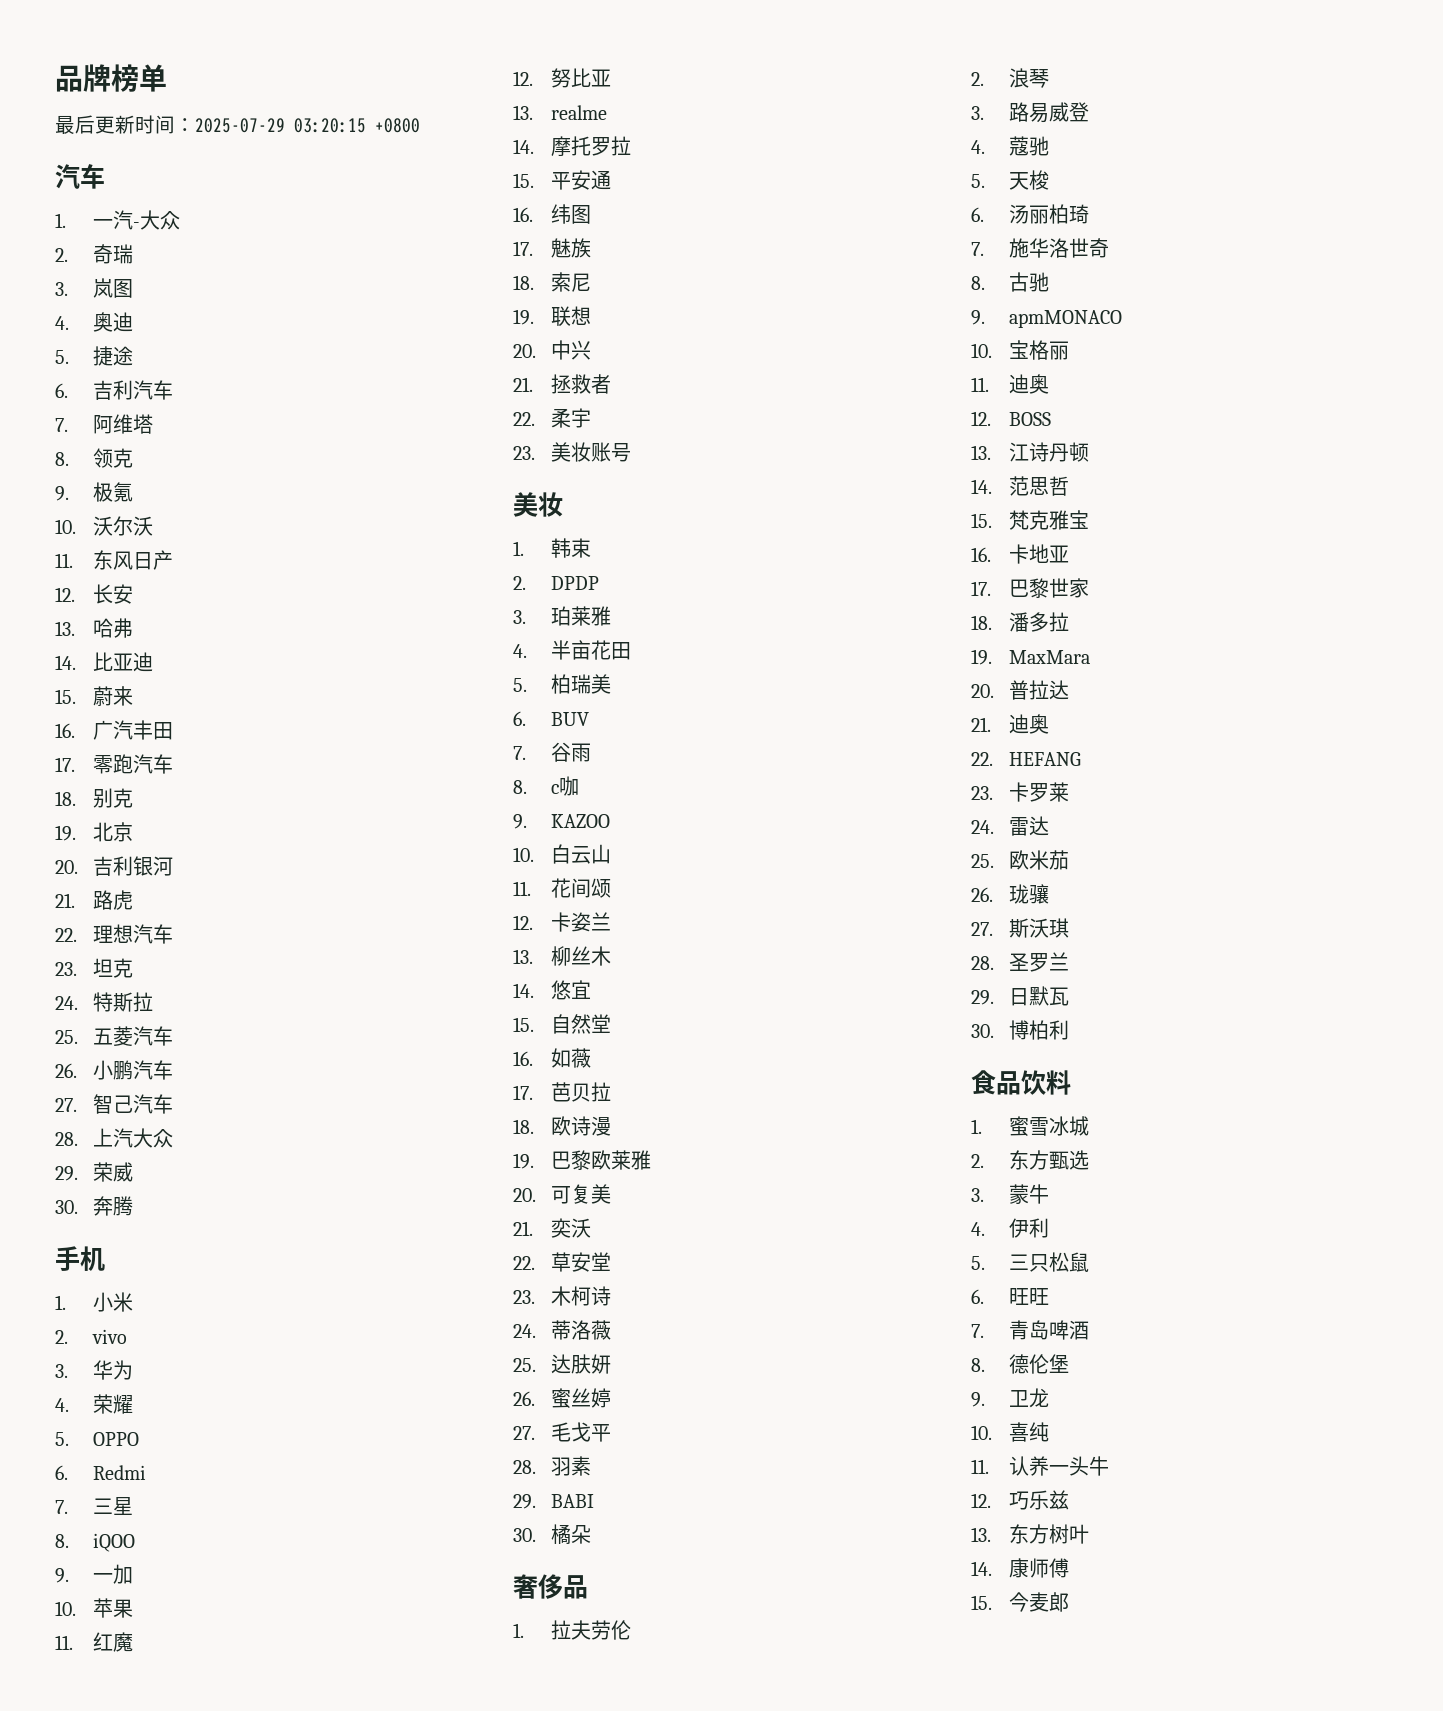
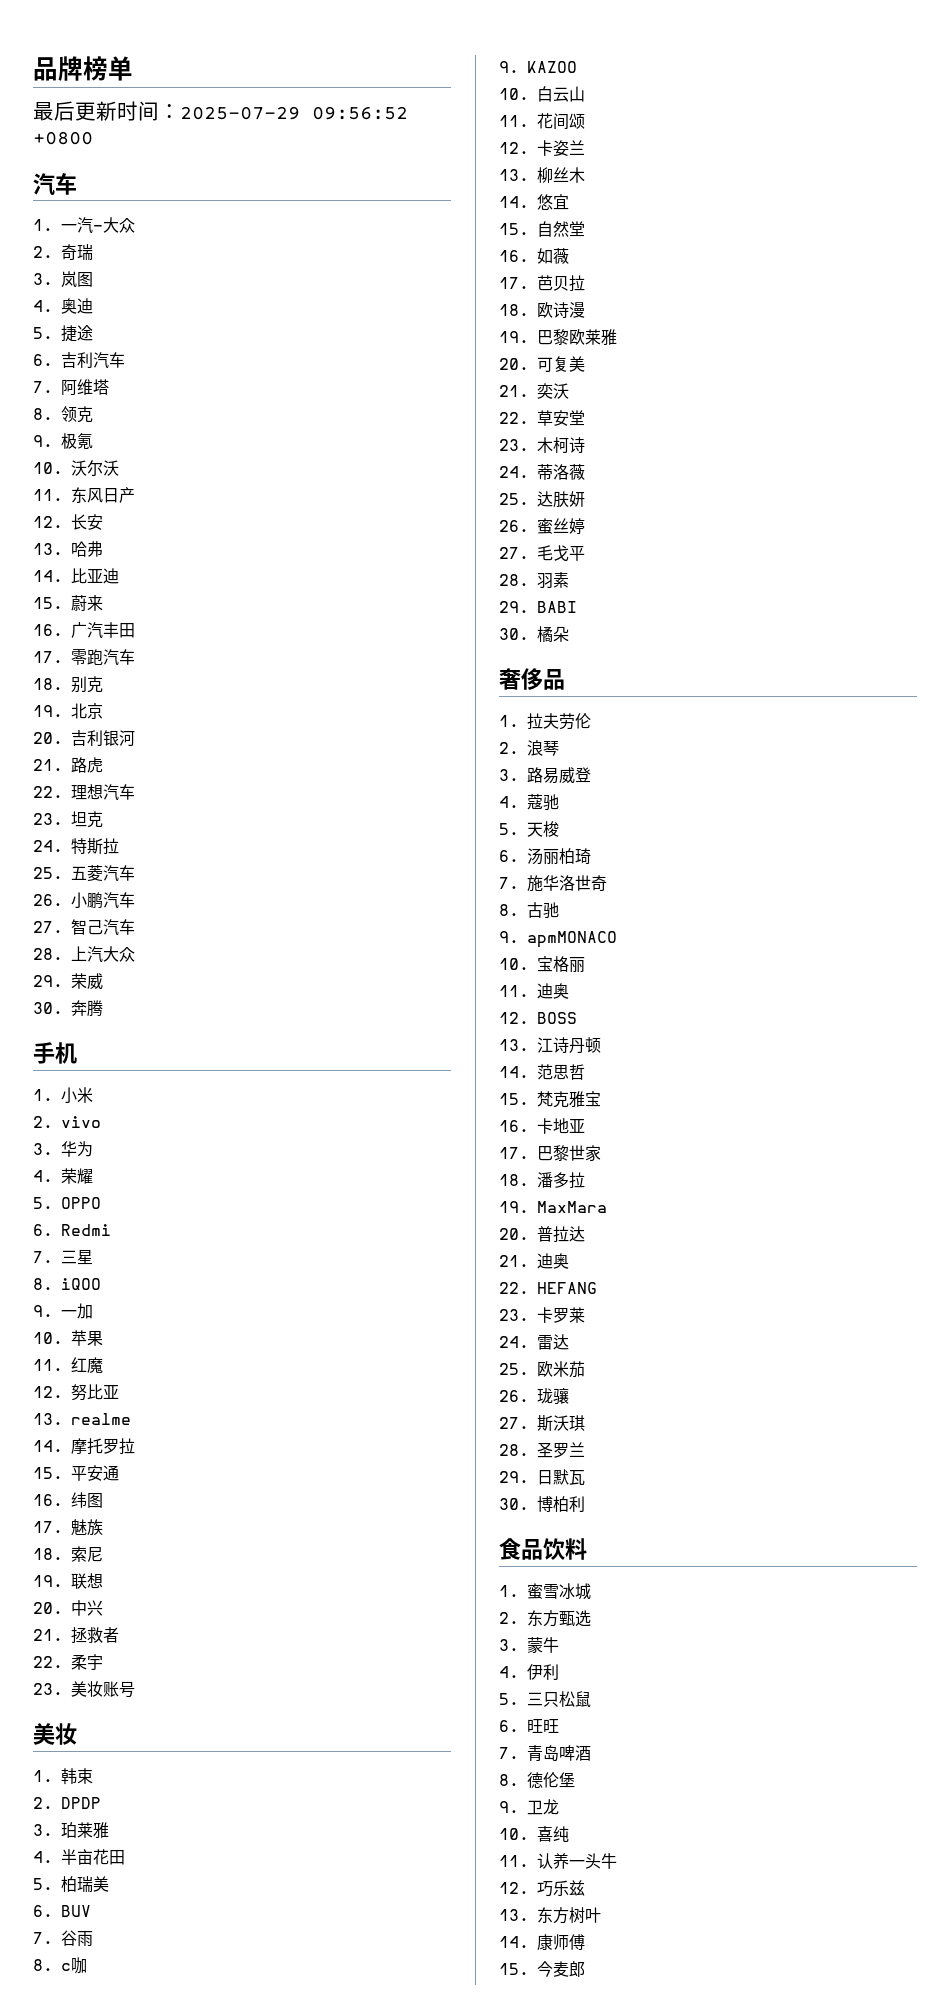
- 最后更新时间：2025-07-29 03:20:15 +0800
+ 最后更新时间：2025-07-29 09:56:52 +0800

